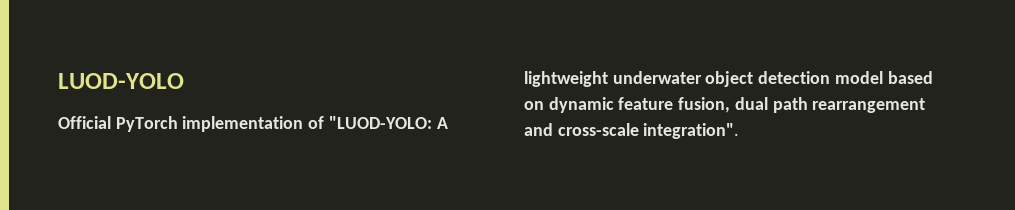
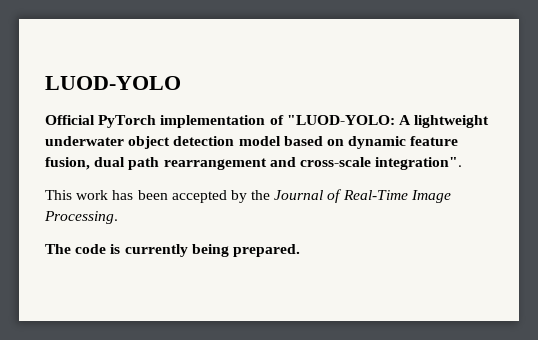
+ This work has been accepted by the Journal of Real-Time Image Processing.
+ The code is currently being prepared.

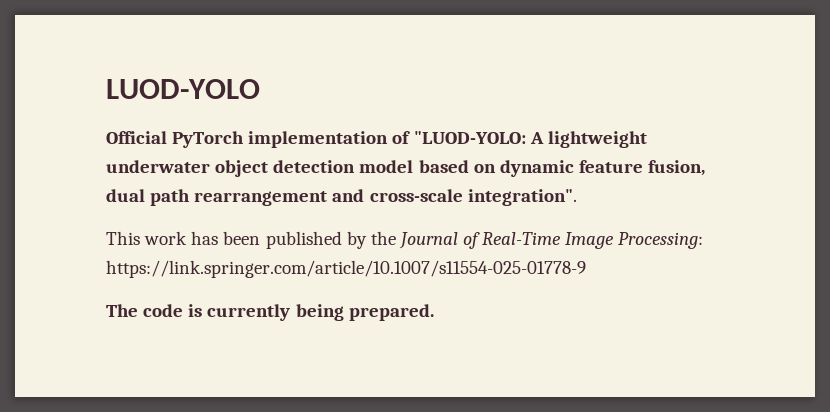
- This work has been accepted by the Journal of Real-Time Image Processing.
+ This work has been published by the Journal of Real-Time Image Processing: https://link.springer.com/article/10.1007/s11554-025-01778-9

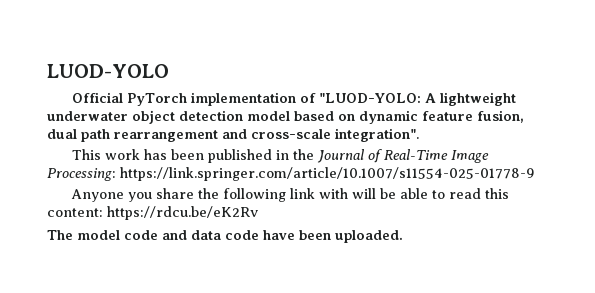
- This work has been published by the Journal of Real-Time Image Processing: https://link.springer.com/article/10.1007/s11554-025-01778-9
+ This work has been published in the Journal of Real-Time Image Processing: https://link.springer.com/article/10.1007/s11554-025-01778-9
- The code is currently being prepared.
+ Anyone you share the following link with will be able to read this content: https://rdcu.be/eK2Rv
+ The model code and data code have been uploaded.

